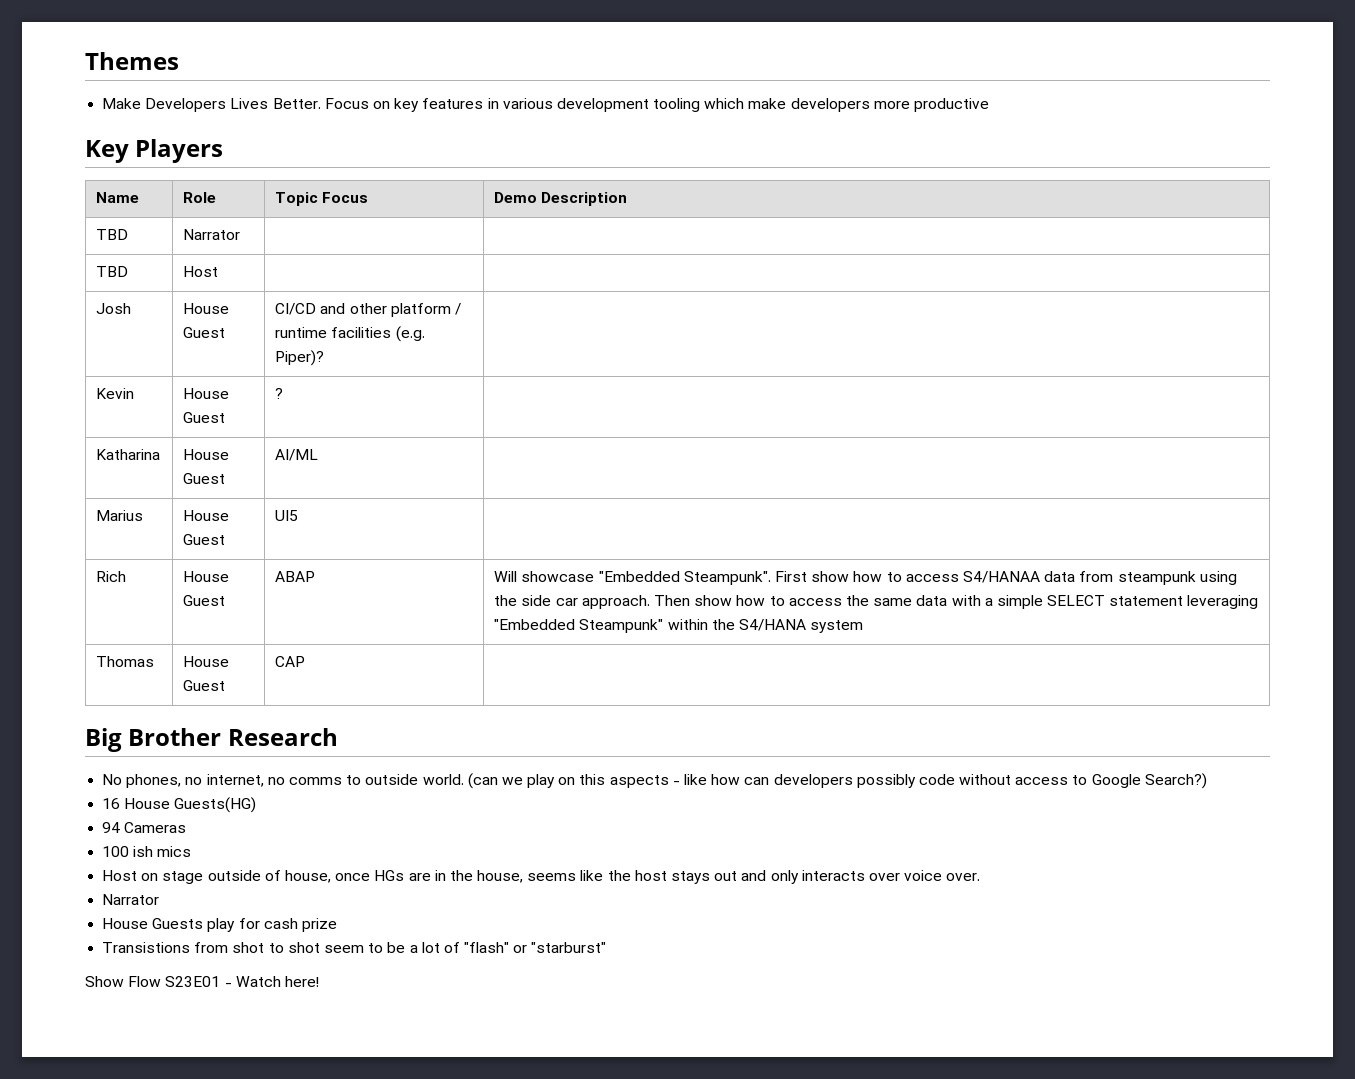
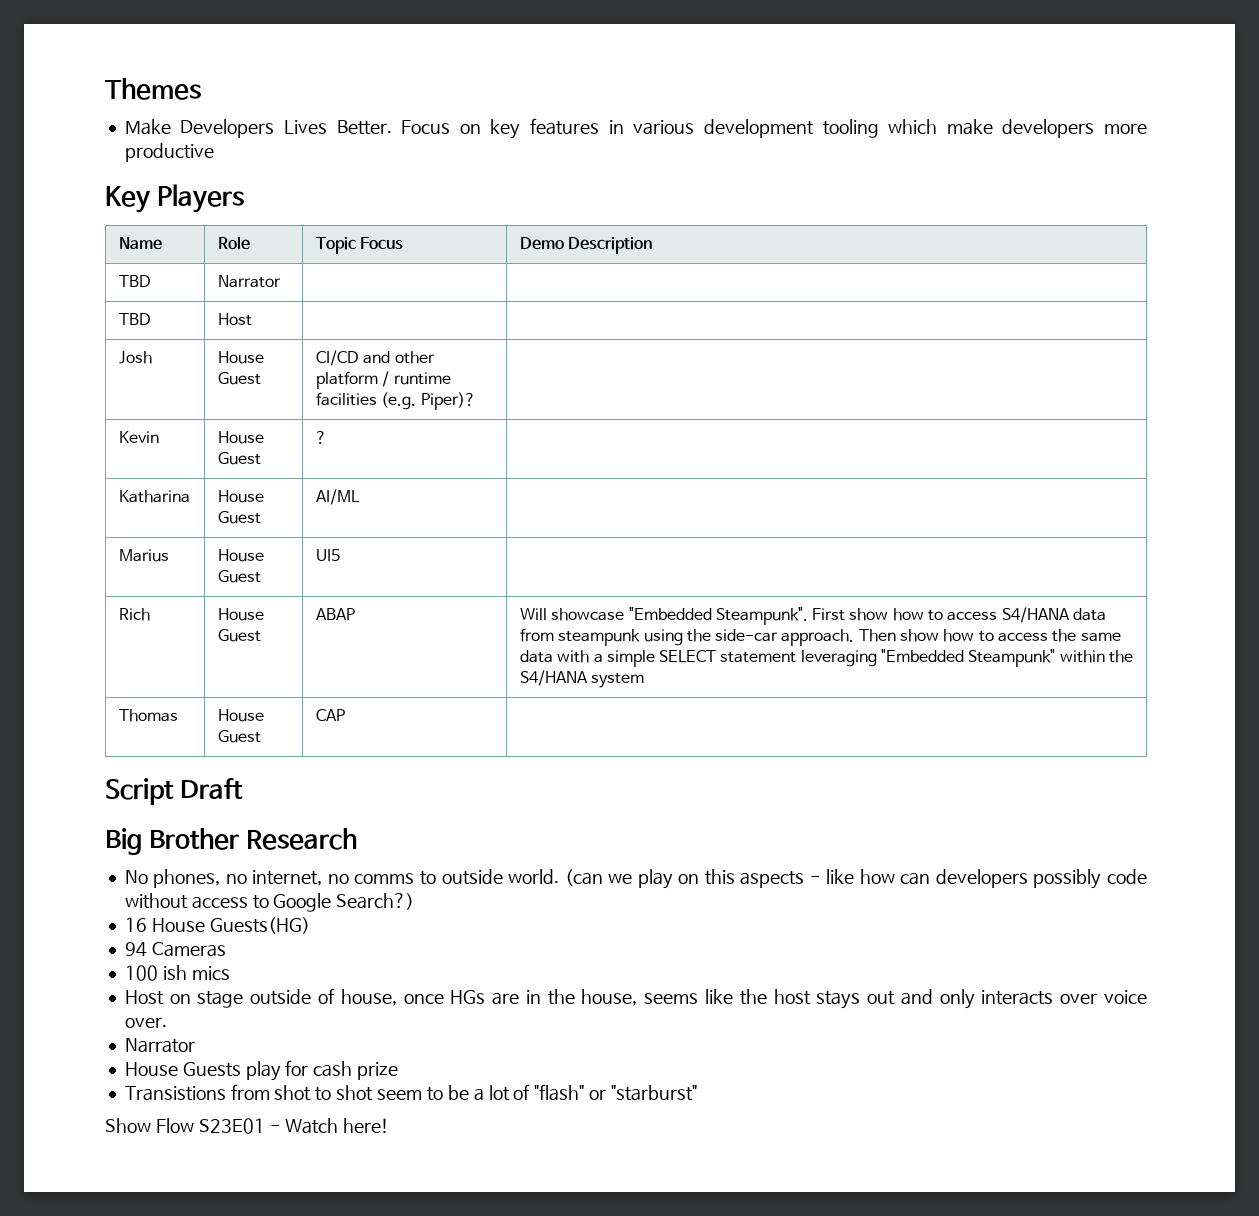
- First show how to access S4/HANAA data from steampunk using the side car approach.
+ First show how to access S4/HANA data from steampunk using the side-car approach.
+ Script Draft

